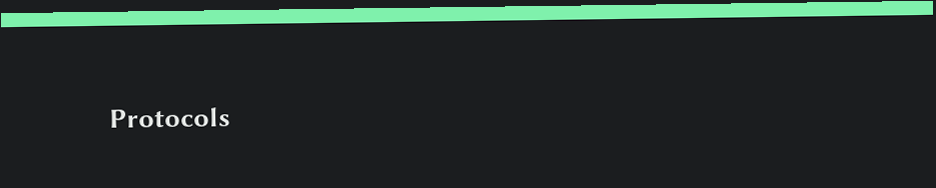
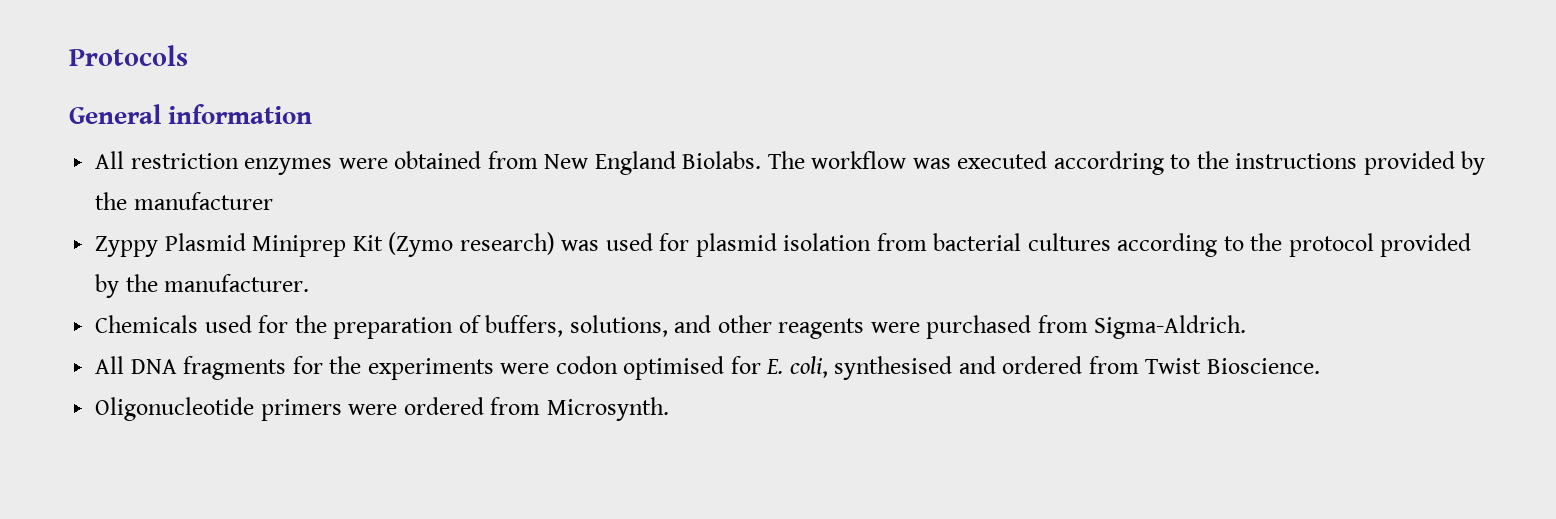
+ General information
+ All restriction enzymes were obtained from New England Biolabs. The workflow was executed accordring to the instructions provided by the manufacturer
+ Zyppy Plasmid Miniprep Kit (Zymo research) was used for plasmid isolation from bacterial cultures according to the protocol provided by the manufacturer.
+ Chemicals used for the preparation of buffers, solutions, and other reagents were purchased from Sigma-Aldrich.
+ All DNA fragments for the experiments were codon optimised for E. coli, synthesised and ordered from Twist Bioscience.
+ Oligonucleotide primers were ordered from Microsynth.

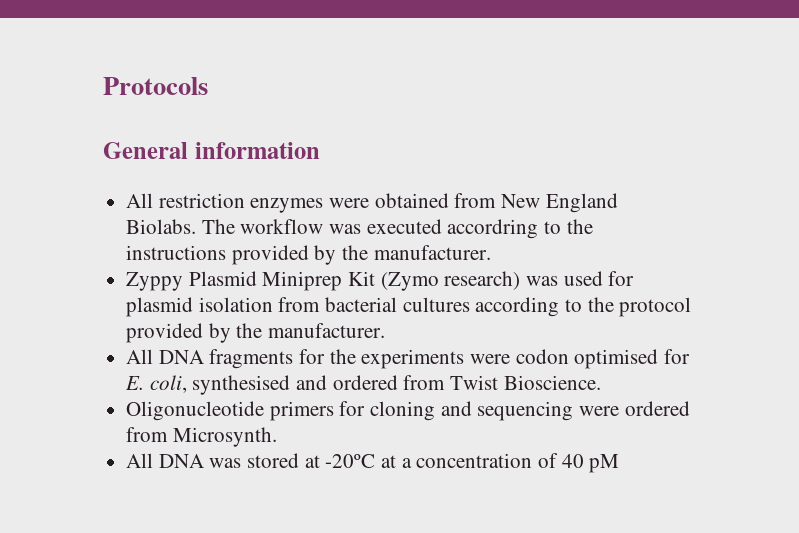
- The workflow was executed accordring to the instructions provided by the manufacturer
+ The workflow was executed accordring to the instructions provided by the manufacturer.
- Chemicals used for the preparation of buffers, solutions, and other reagents were purchased from Sigma-Aldrich.
- Oligonucleotide primers were ordered from Microsynth.
+ Oligonucleotide primers for cloning and sequencing were ordered from Microsynth.
+ All DNA was stored at -20ºC at a concentration of 40 pM

